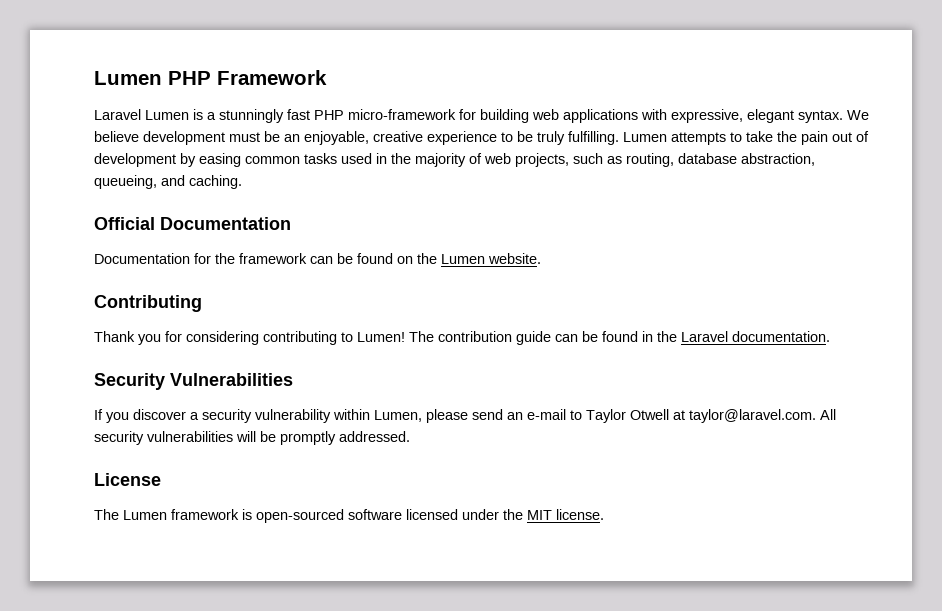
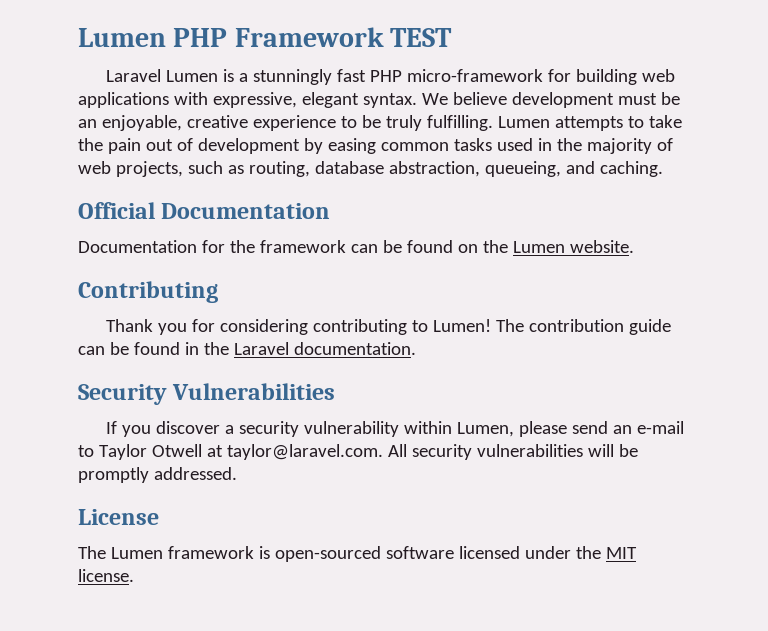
- Lumen PHP Framework
+ Lumen PHP Framework TEST

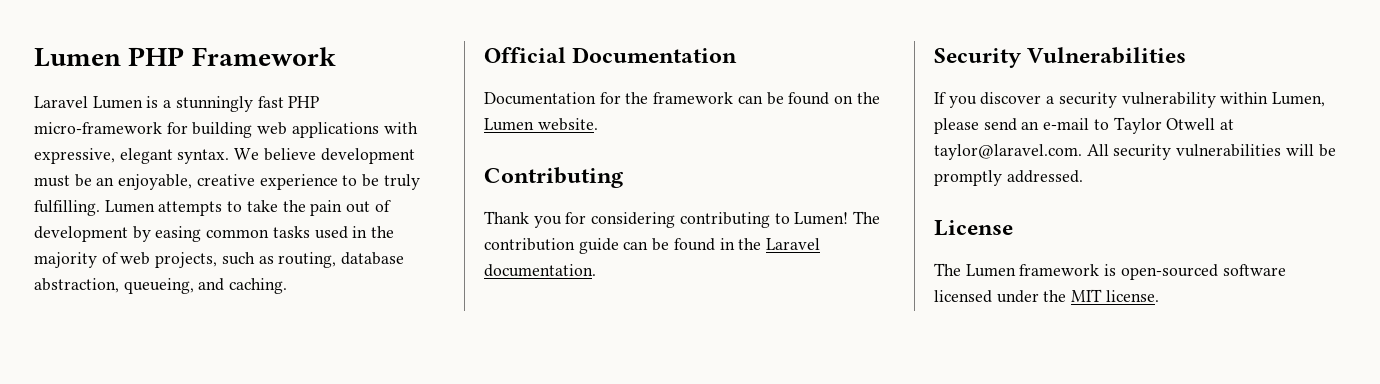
- Lumen PHP Framework TEST
+ Lumen PHP Framework

